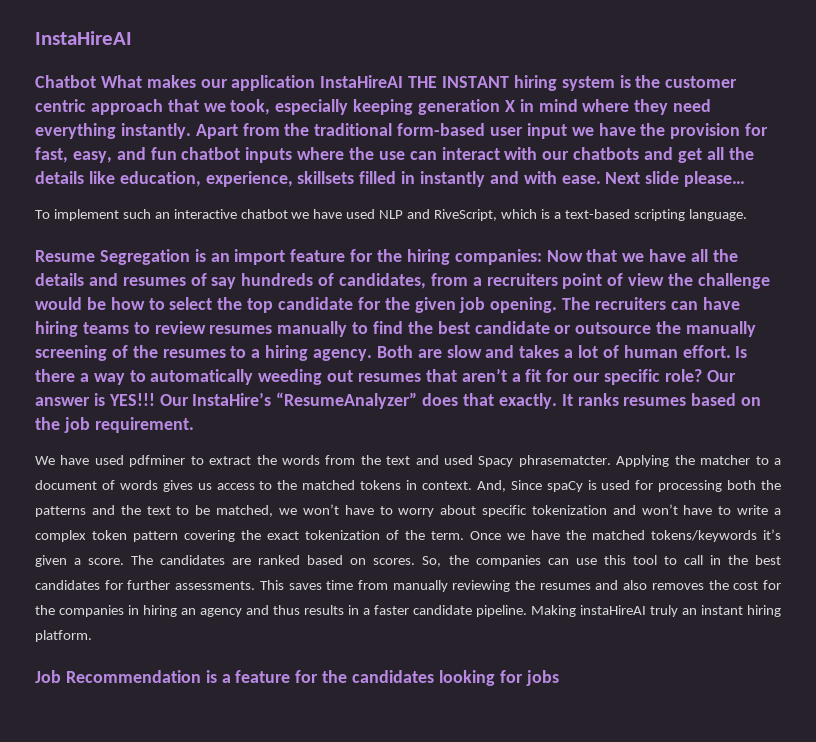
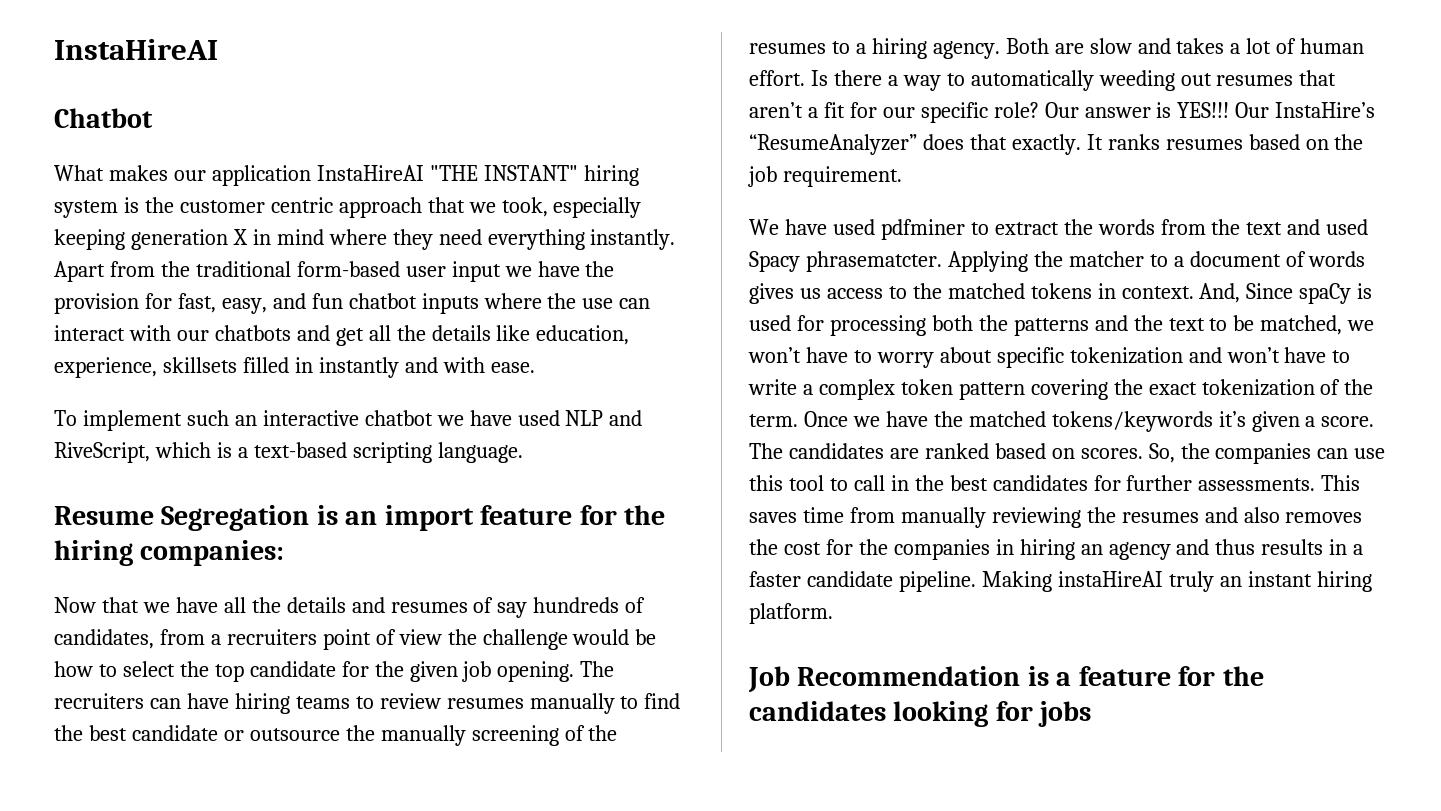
- Chatbot What makes our application InstaHireAI THE INSTANT hiring system is the customer centric approach that we took, especially keeping generation X in mind where they need everything instantly.
+ Chatbot
+ What makes our application InstaHireAI "THE INSTANT" hiring system is the customer centric approach that we took, especially keeping generation X in mind where they need everything instantly.
- Next slide please…
- Resume Segregation is an import feature for the hiring companies: Now that we have all the details and resumes of say hundreds of candidates, from a recruiters point of view the challenge would be how to select the top candidate for the given job opening.
+ Resume Segregation is an import feature for the hiring companies:
+ Now that we have all the details and resumes of say hundreds of candidates, from a recruiters point of view the challenge would be how to select the top candidate for the given job opening.

